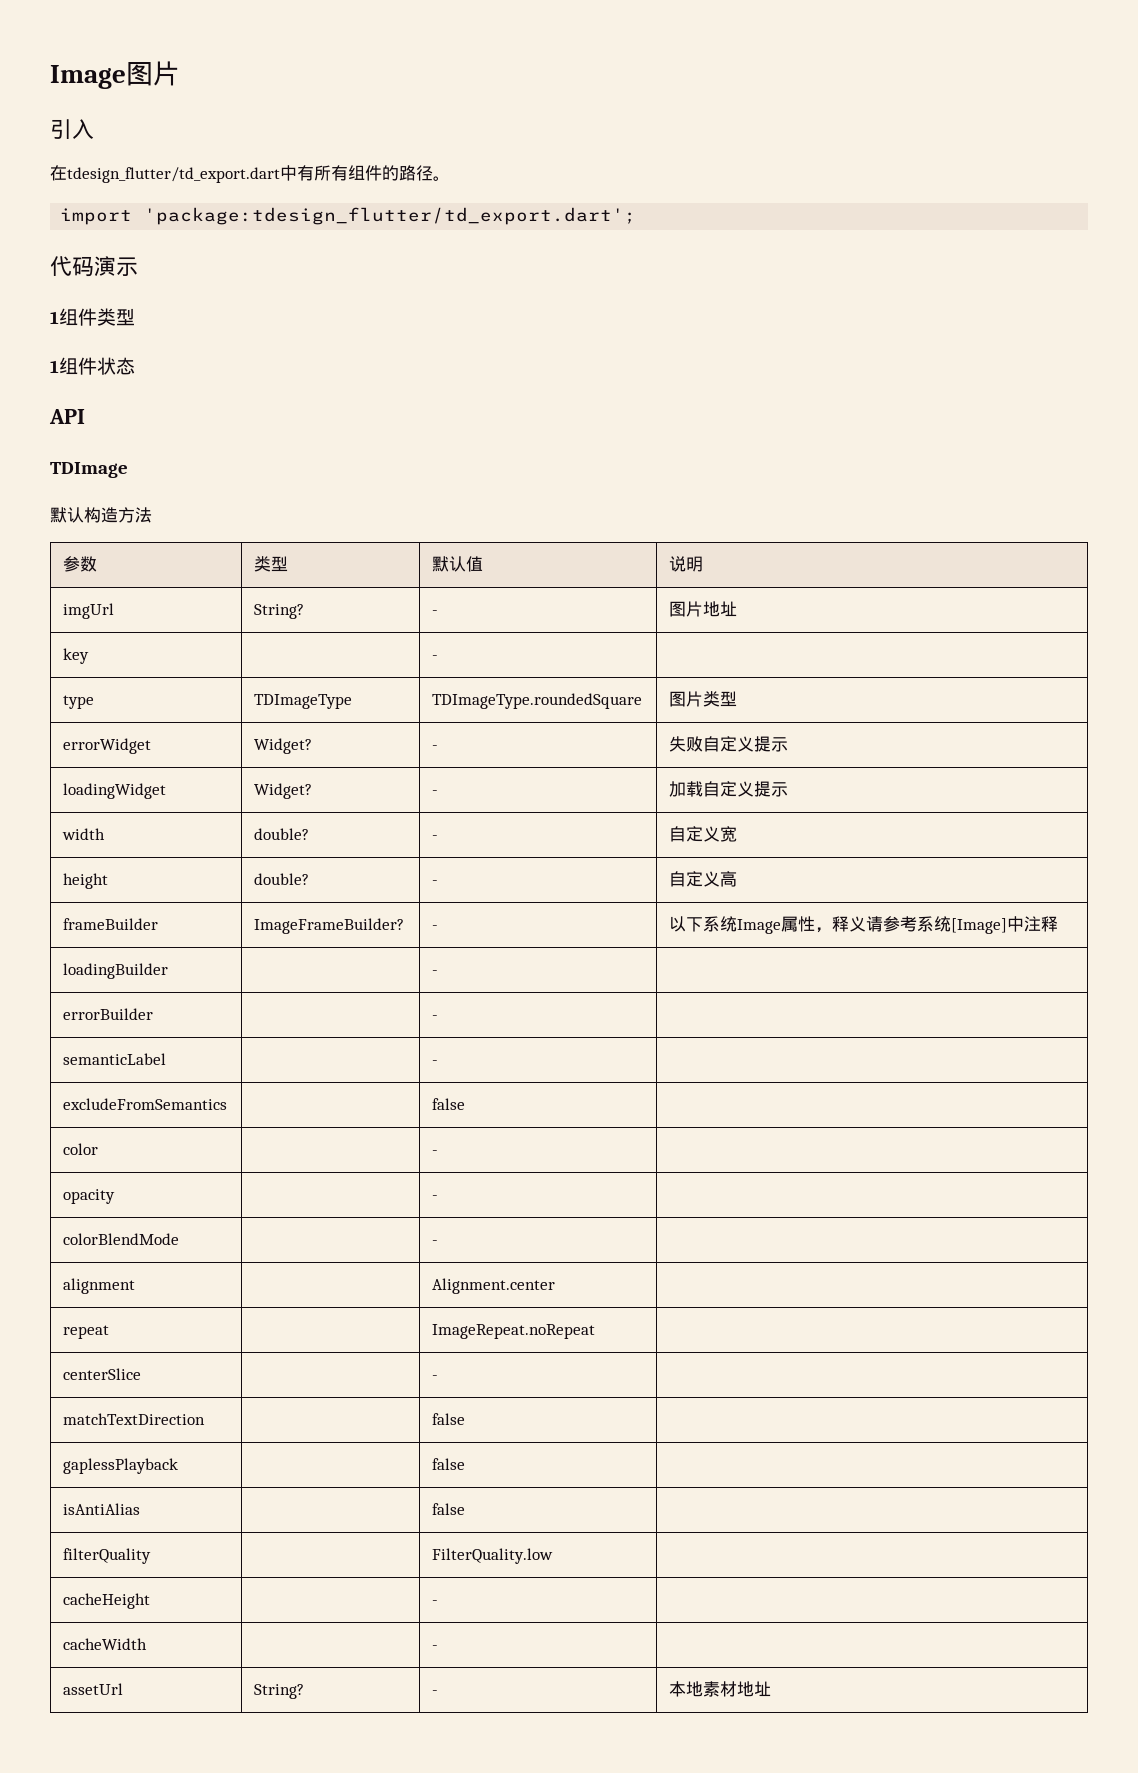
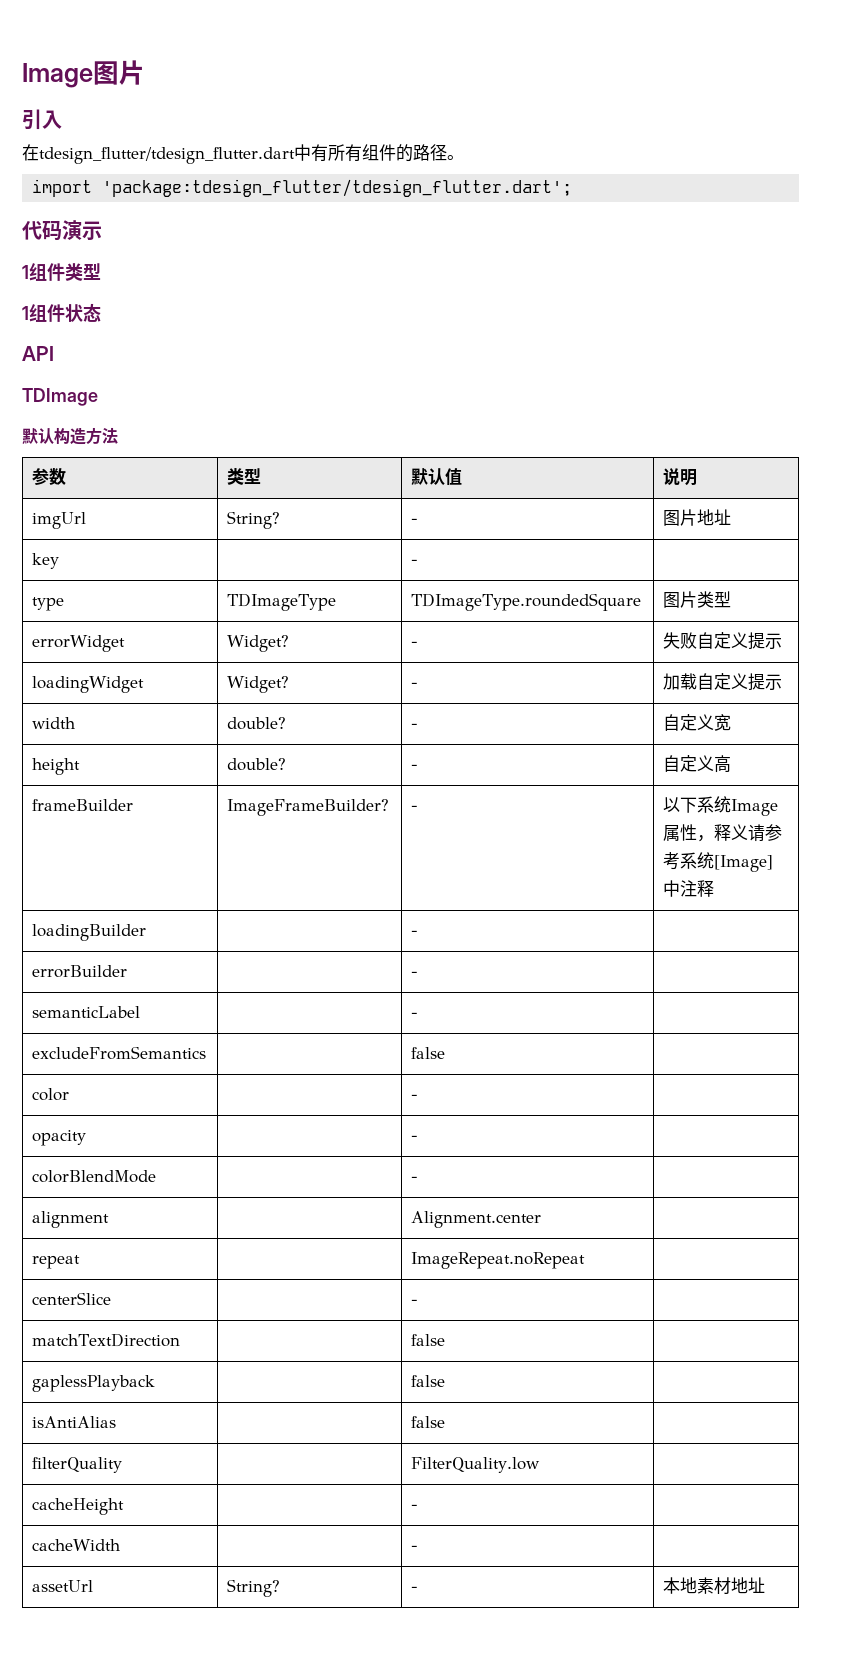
- 在tdesign_flutter/td_export.dart中有所有组件的路径。
+ 在tdesign_flutter/tdesign_flutter.dart中有所有组件的路径。
- import 'package:tdesign_flutter/td_export.dart';
+ import 'package:tdesign_flutter/tdesign_flutter.dart';

